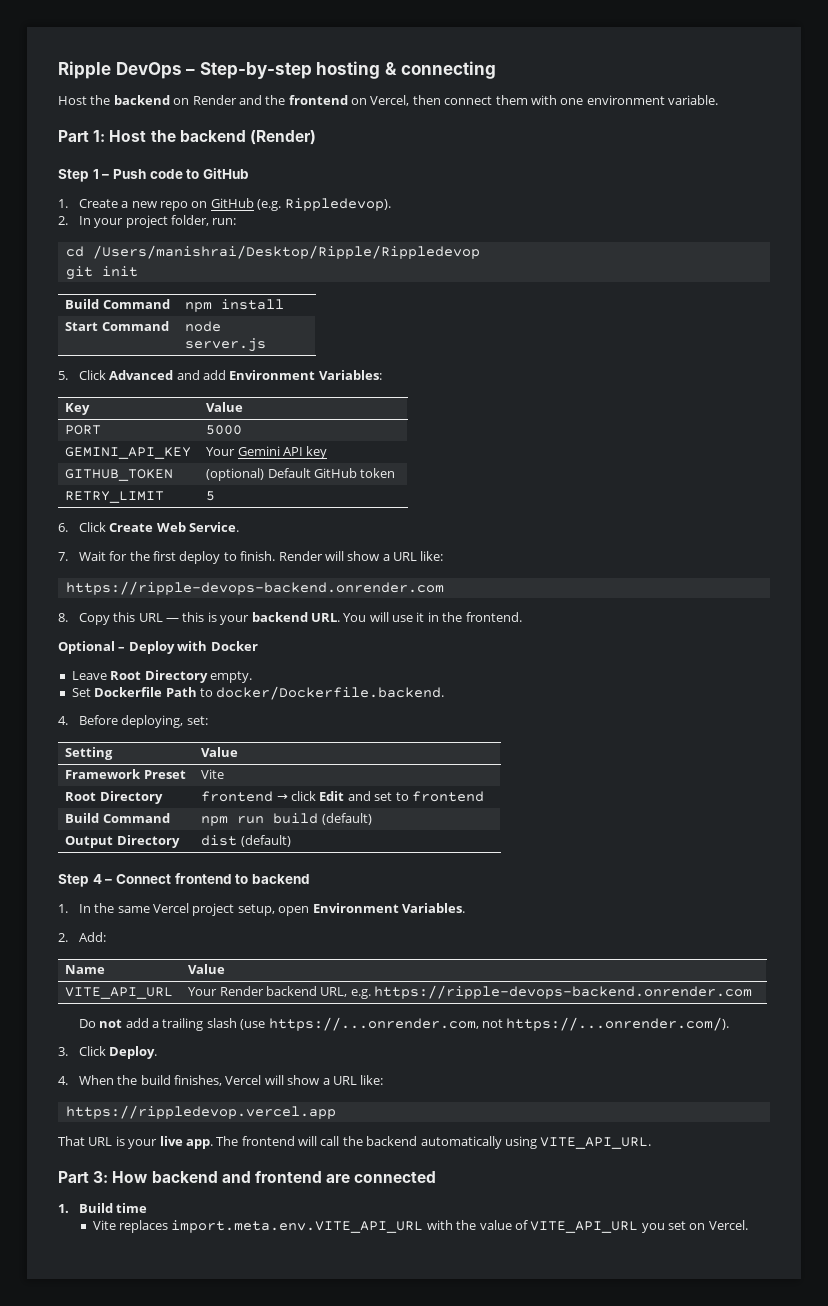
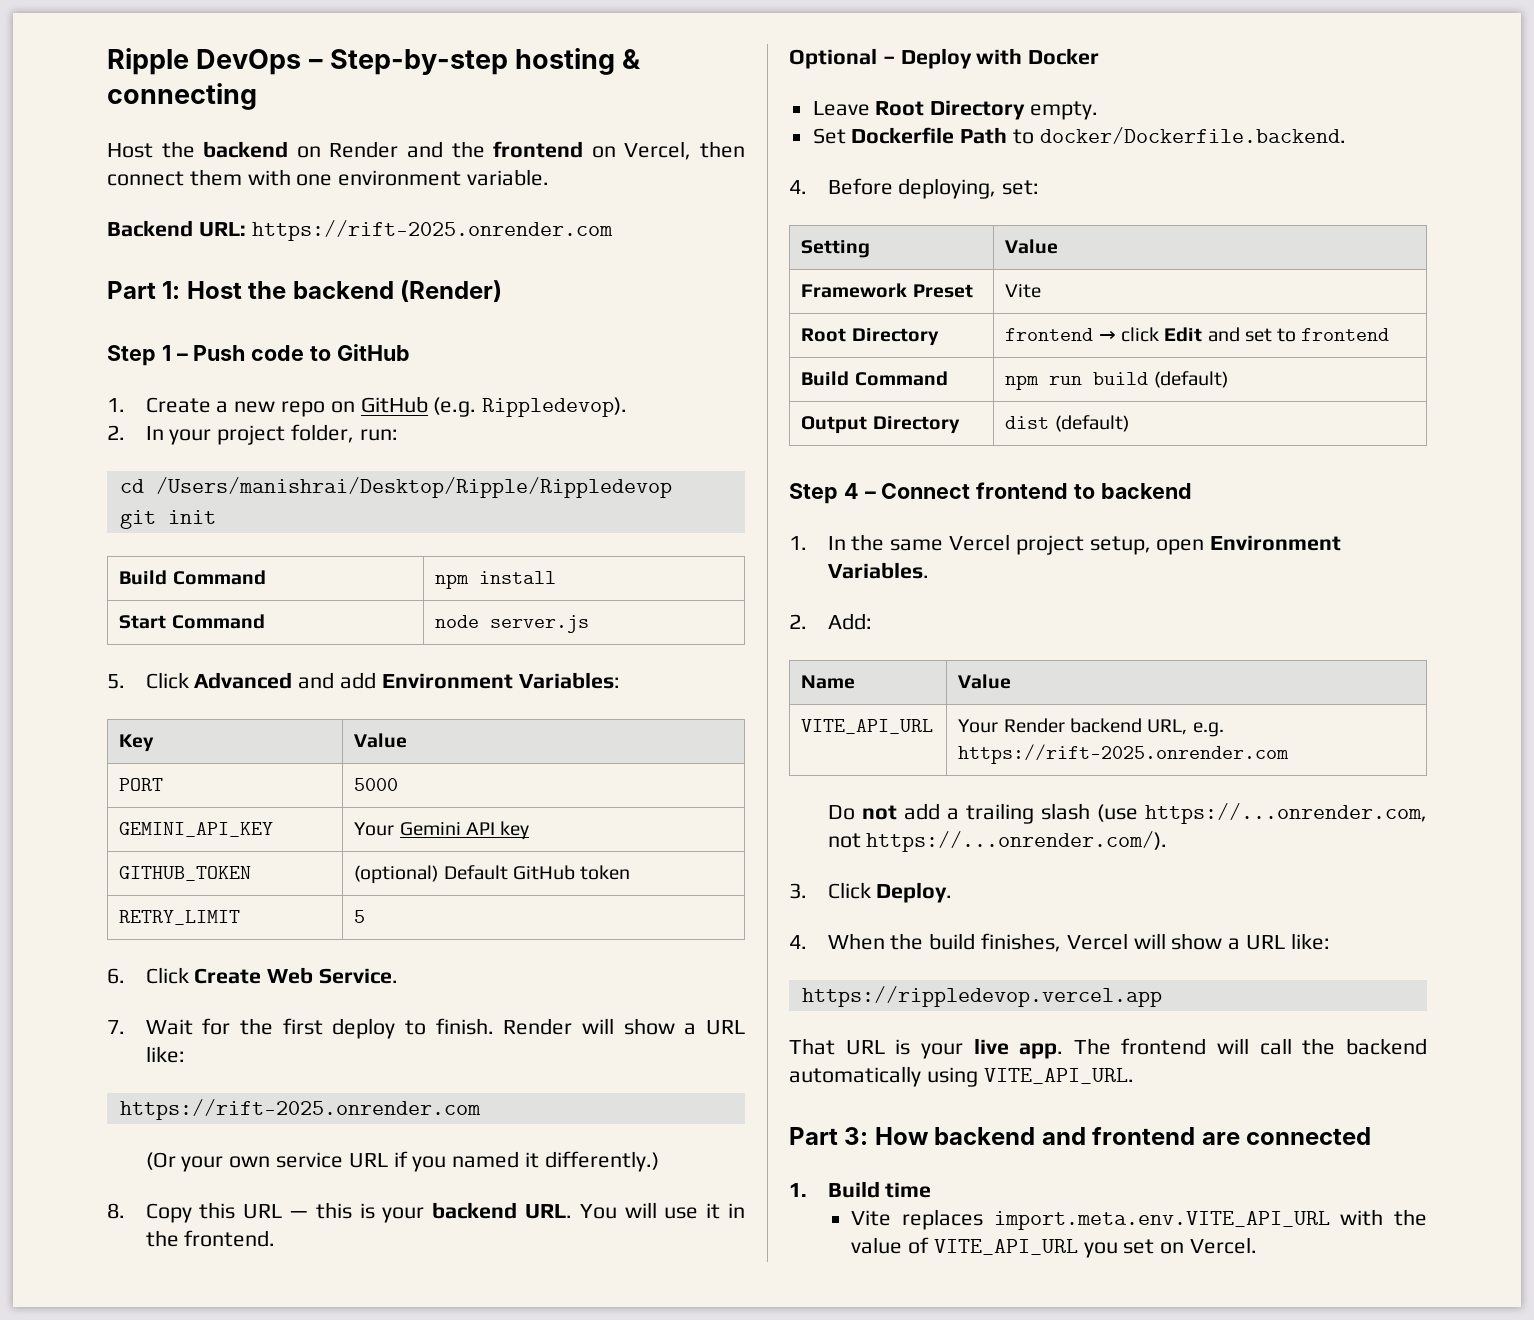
+ Backend URL: https://rift-2025.onrender.com
  Render will show a URL like:
- https://ripple-devops-backend.onrender.com
+ https://rift-2025.onrender.com
+ (Or your own service URL if you named it differently.)
- VITE_API_URL | Your Render backend URL, e.g. https://ripple-devops-backend.onrender.com
+ VITE_API_URL | Your Render backend URL, e.g. https://rift-2025.onrender.com

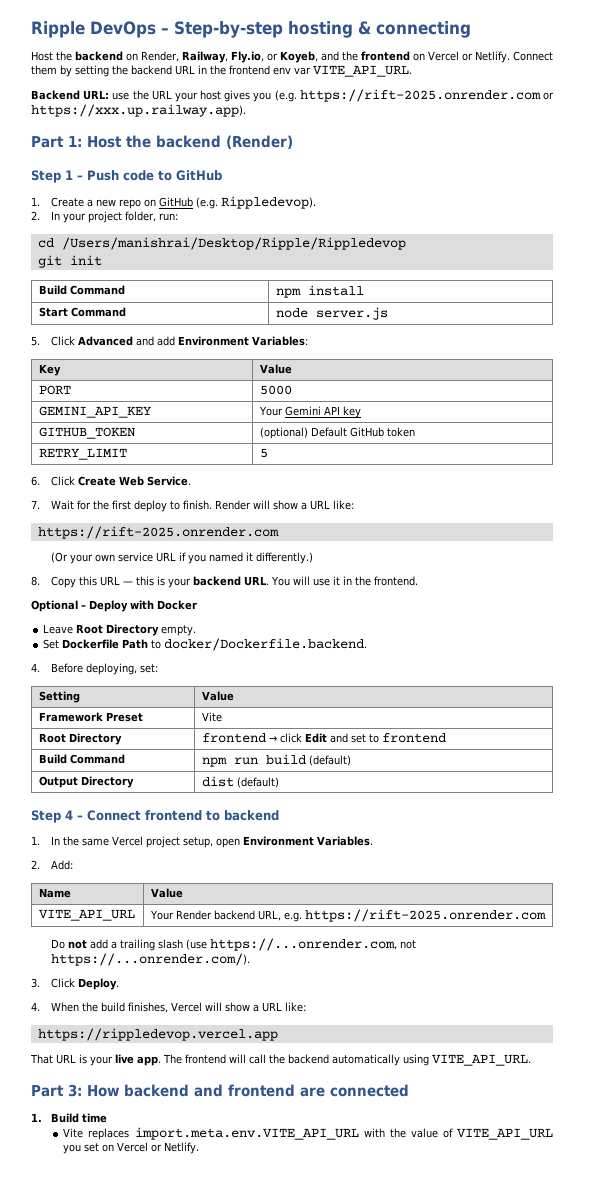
- Host the backend on Render and the frontend on Vercel, then connect them with one environment variable.
- Backend URL: https://rift-2025.onrender.com
+ Host the backend on Render, Railway, Fly.io, or Koyeb, and the frontend on Vercel or Netlify. Connect them by setting the backend URL in the frontend env var VITE_API_URL.
+ Backend URL: use the URL your host gives you (e.g. https://rift-2025.onrender.com or https://xxx.up.railway.app).
- Vite replaces import.meta.env.VITE_API_URL with the value of VITE_API_URL you set on Vercel.
+ Vite replaces import.meta.env.VITE_API_URL with the value of VITE_API_URL you set on Vercel or Netlify.

